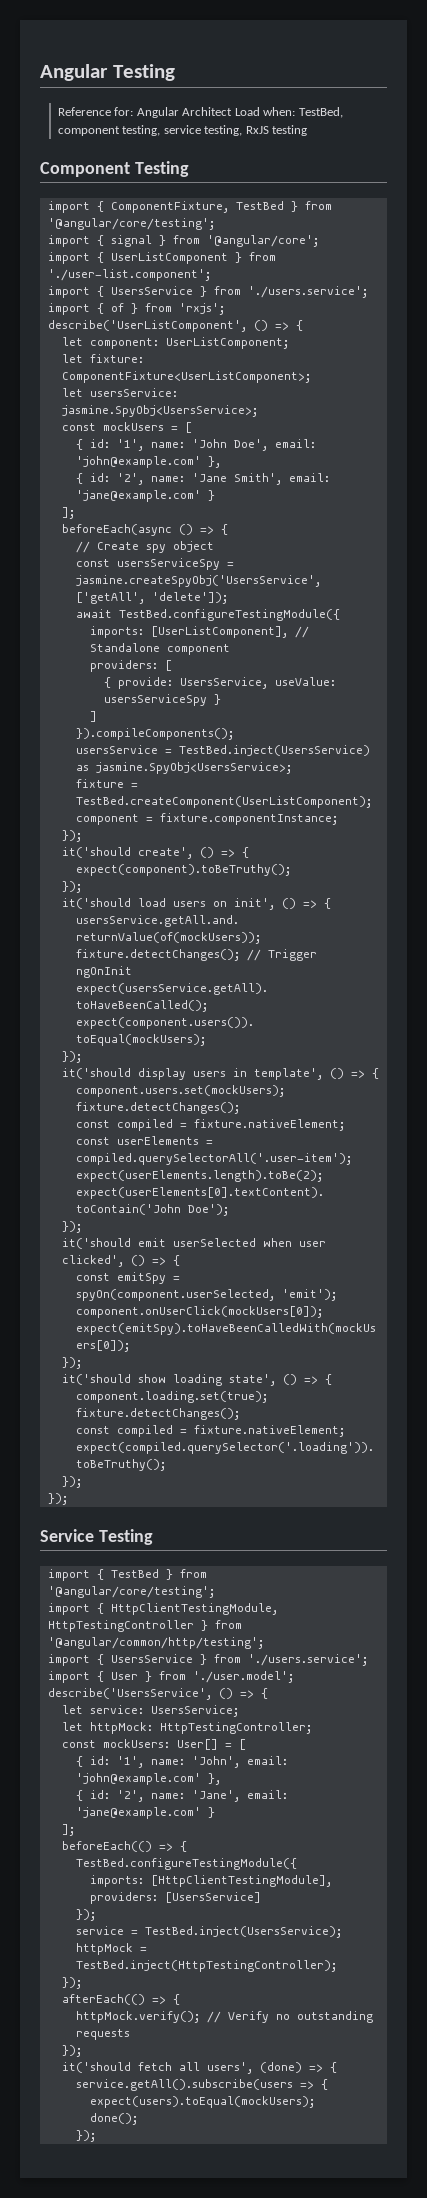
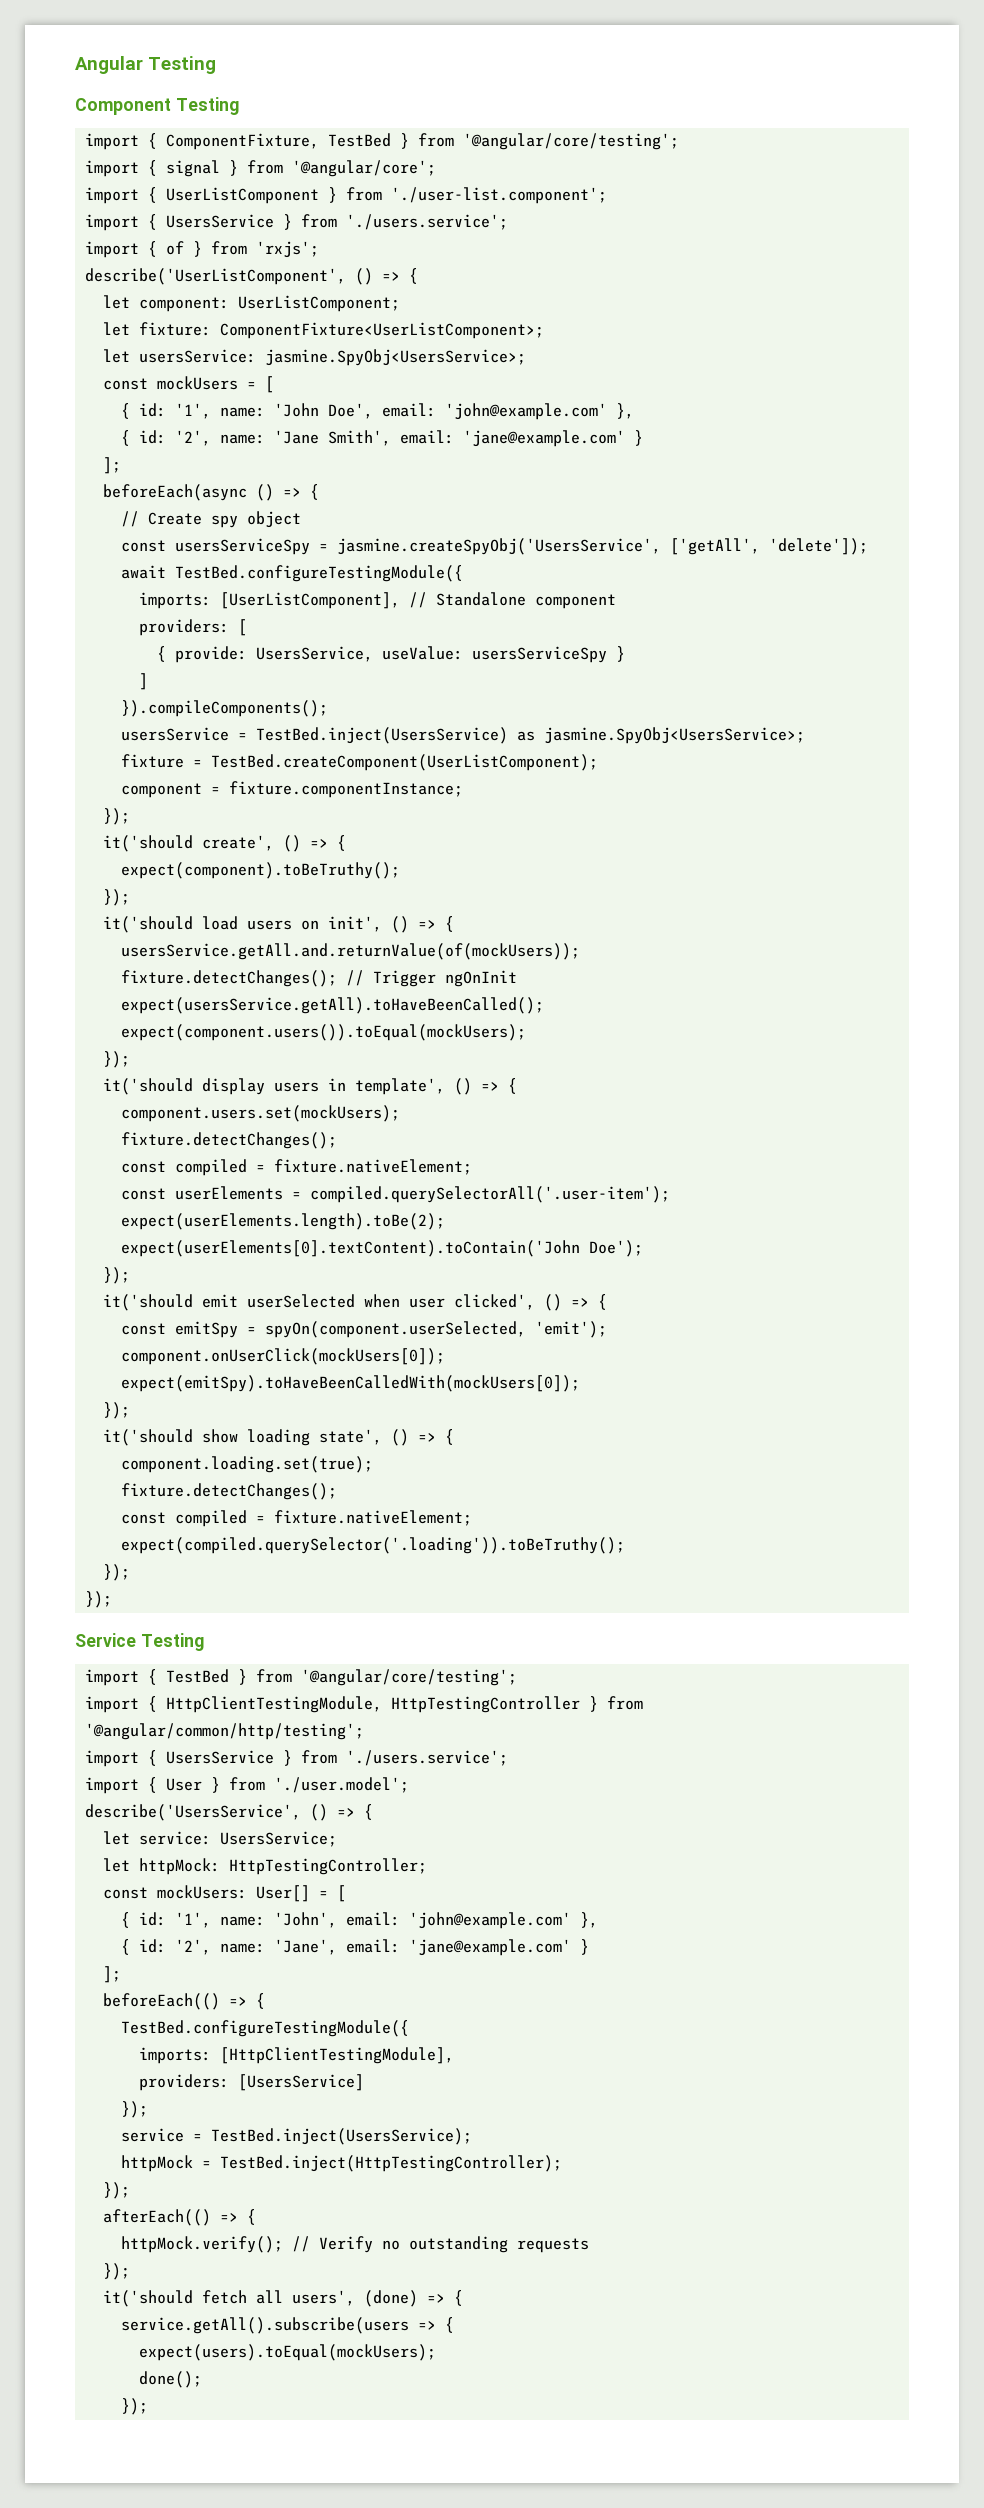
- Reference for: Angular Architect Load when: TestBed, component testing, service testing, RxJS testing

